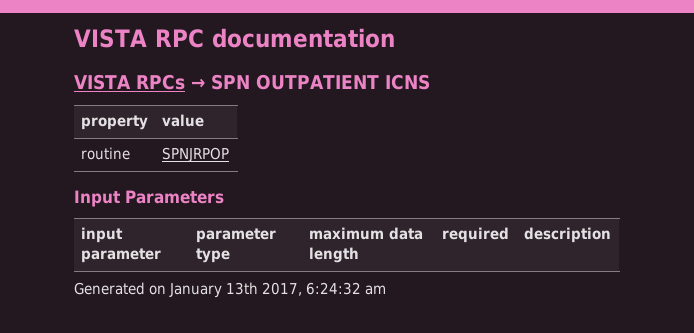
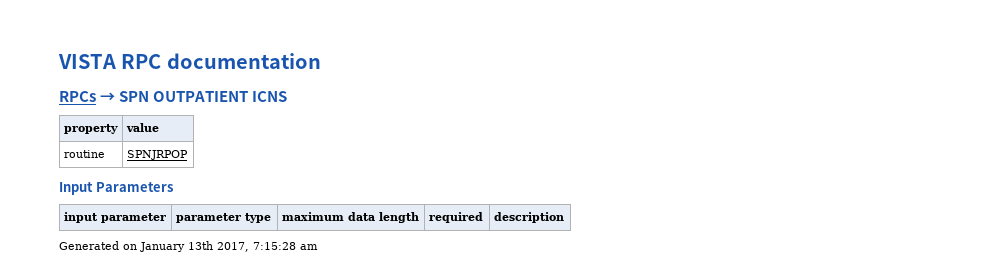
- VISTA RPCs → SPN OUTPATIENT ICNS
+ RPCs → SPN OUTPATIENT ICNS
- Generated on January 13th 2017, 6:24:32 am
+ Generated on January 13th 2017, 7:15:28 am

